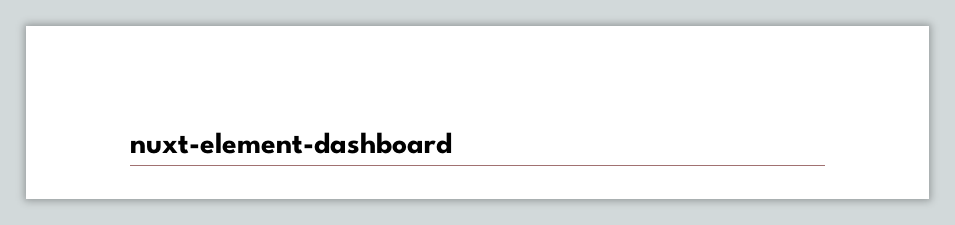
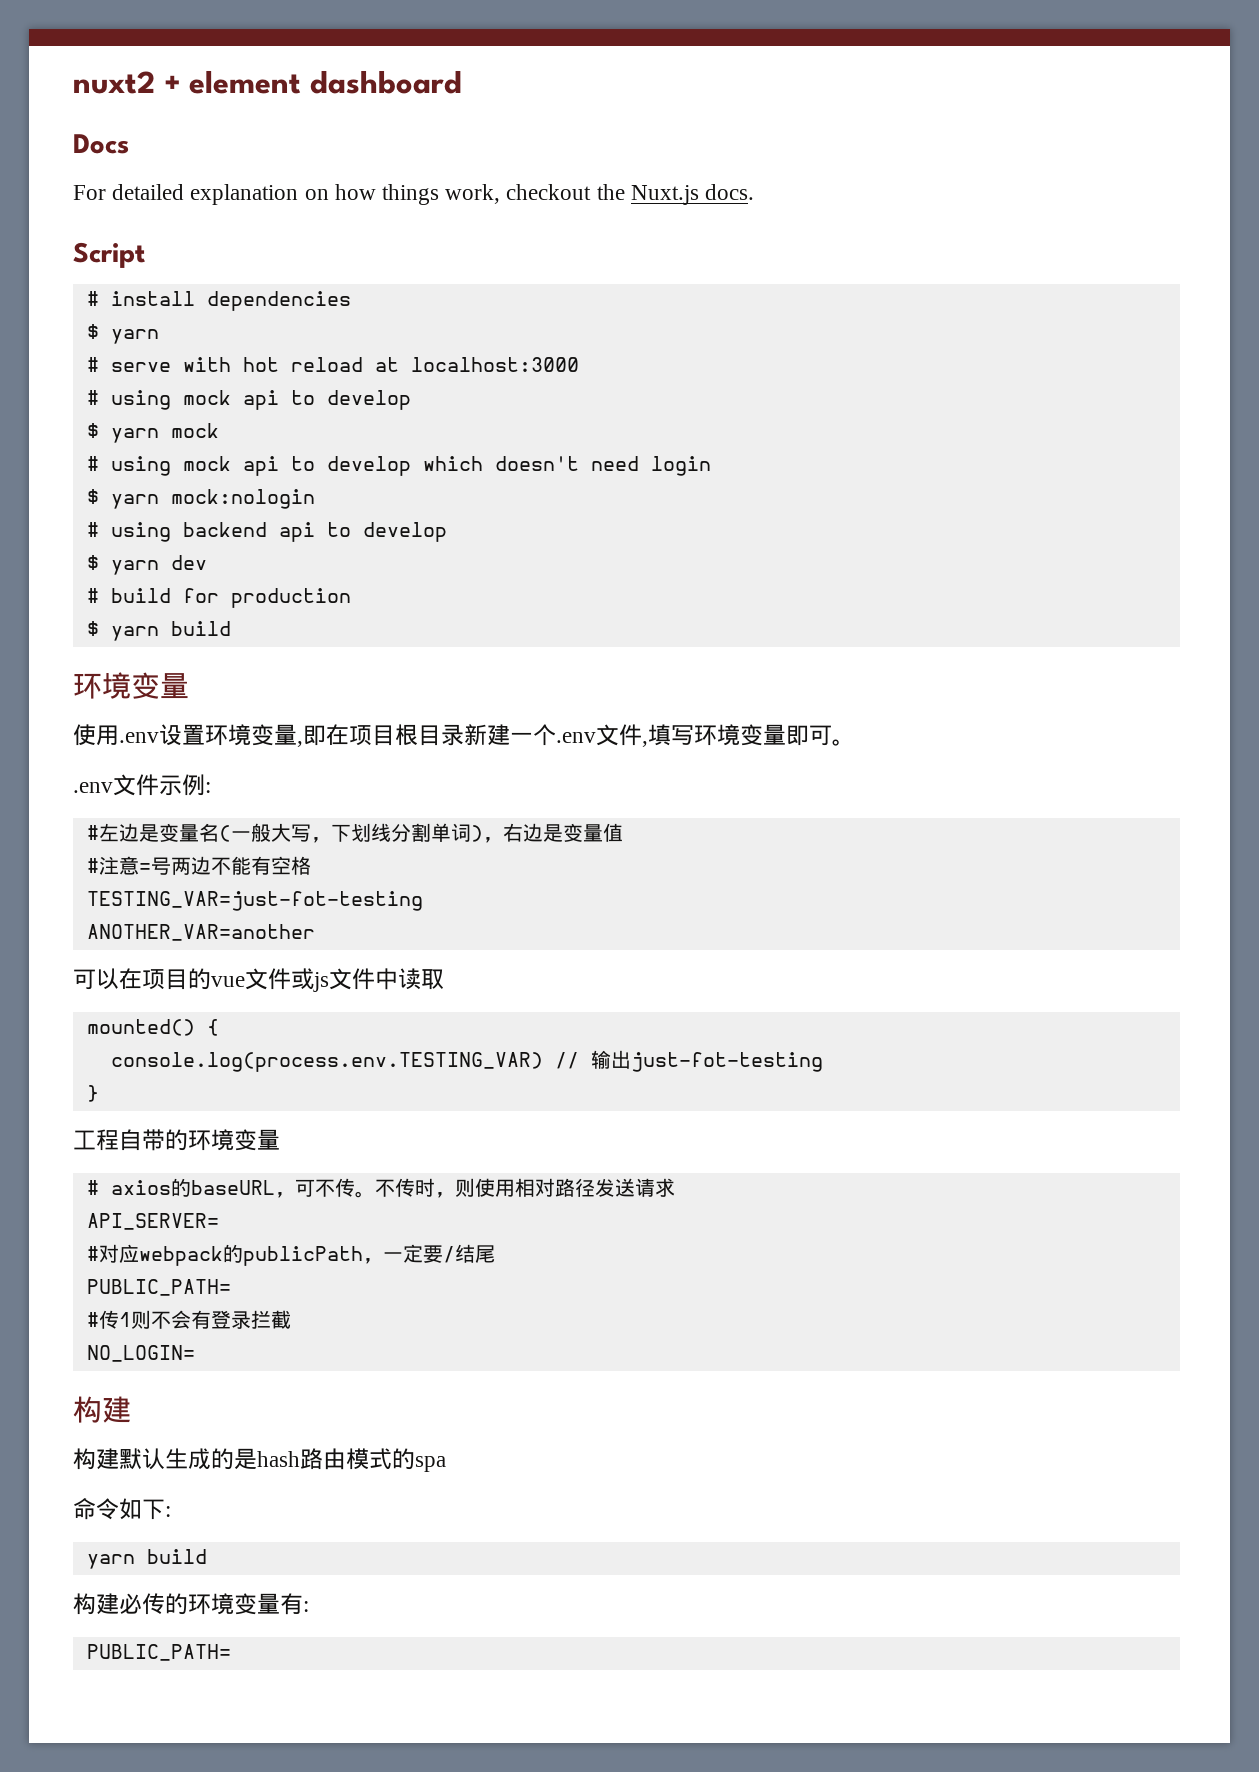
- nuxt-element-dashboard
+ nuxt2 + element dashboard
+ Docs
+ For detailed explanation on how things work, checkout the Nuxt.js docs.
+ Script
+ # install dependencies
+ $ yarn
+ # serve with hot reload at localhost:3000
+ # using mock api to develop
+ $ yarn mock
+ # using mock api to develop which doesn't need login
+ $ yarn mock:nologin
+ # using backend api to develop
+ $ yarn dev
+ # build for production
+ $ yarn build
+ 环境变量
+ 使用.env设置环境变量,即在项目根目录新建一个.env文件,填写环境变量即可。
+ .env文件示例:
+ #左边是变量名(一般大写，下划线分割单词)，右边是变量值
+ #注意=号两边不能有空格
+ TESTING_VAR=just-fot-testing
+ ANOTHER_VAR=another
+ 可以在项目的vue文件或js文件中读取
+ mounted() {
+ console.log(process.env.TESTING_VAR) // 输出just-fot-testing
+ }
+ 工程自带的环境变量
+ # axios的baseURL，可不传。不传时，则使用相对路径发送请求
+ API_SERVER=
+ #对应webpack的publicPath，一定要/结尾
+ PUBLIC_PATH=
+ #传1则不会有登录拦截
+ NO_LOGIN=
+ 构建
+ 构建默认生成的是hash路由模式的spa
+ 命令如下:
+ yarn build
+ 构建必传的环境变量有:
+ PUBLIC_PATH=

